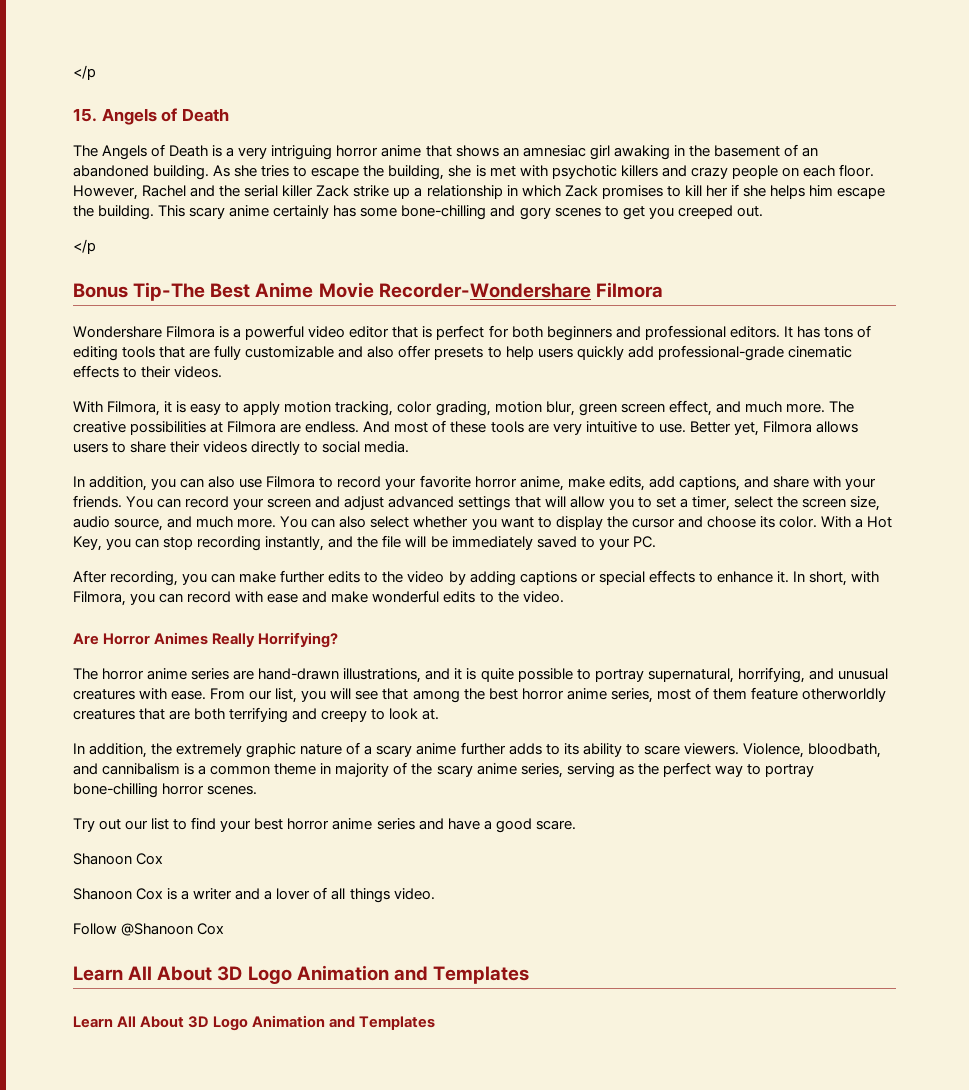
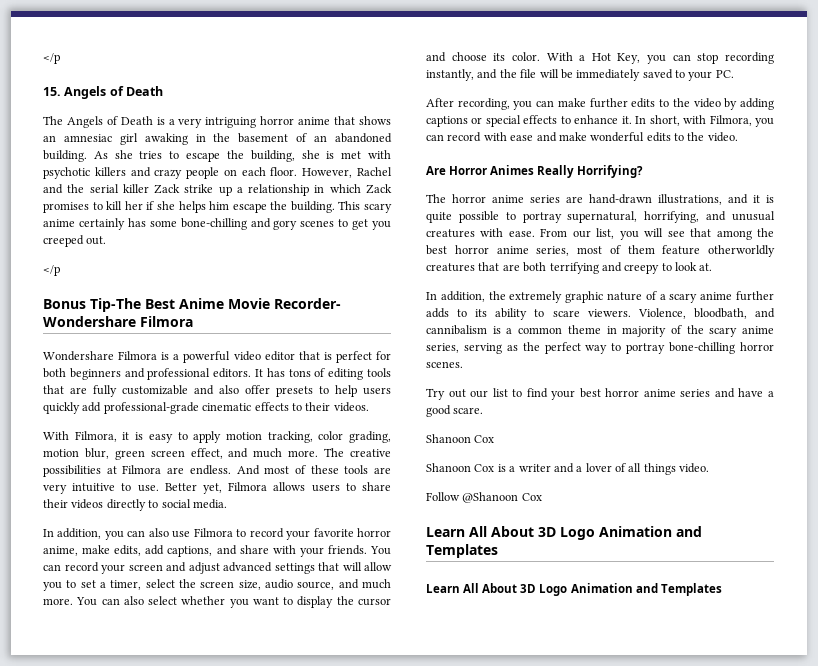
- Bonus Tip-The Best Anime Movie Recorder-Wondershare Filmora
+ Bonus Tip-The Best Anime Movie Recorder- Wondershare Filmora

